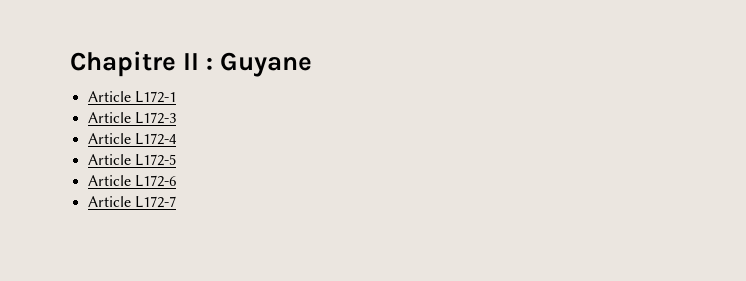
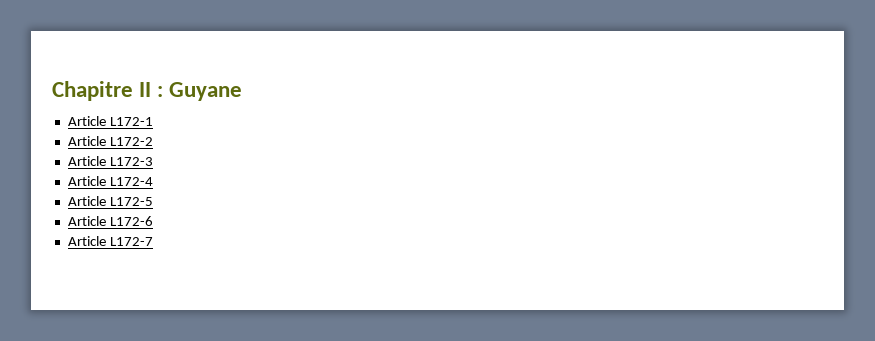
+ Article L172-2

